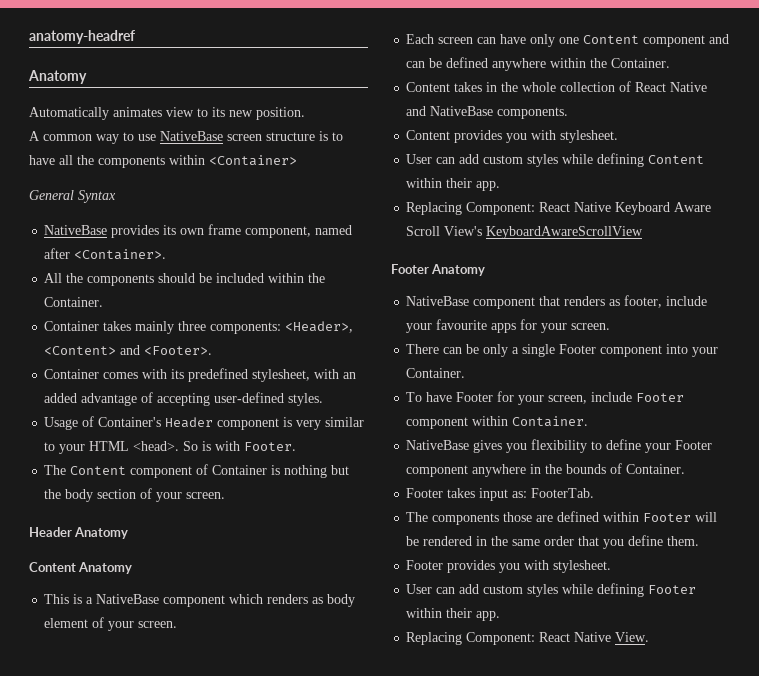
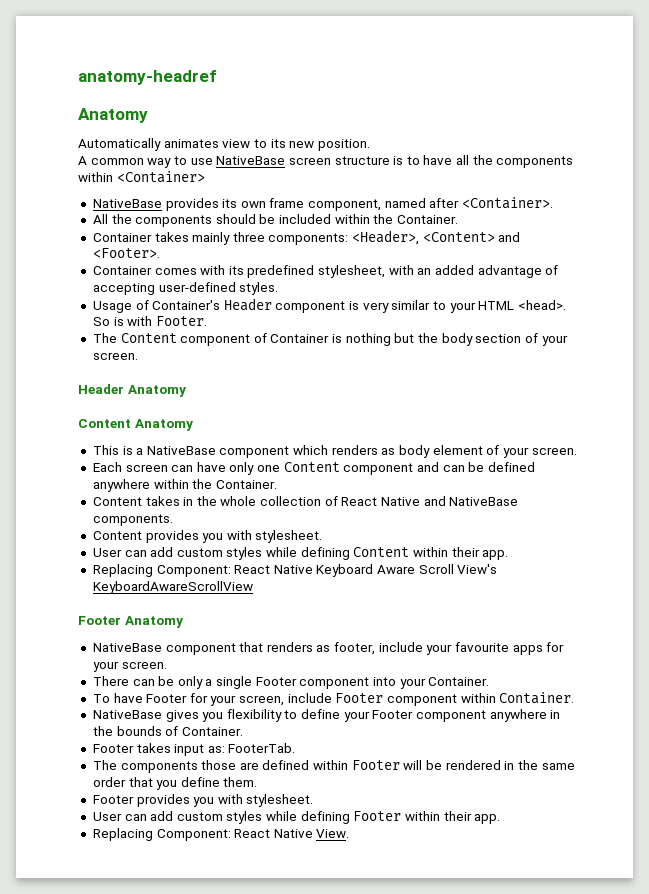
- General Syntax

